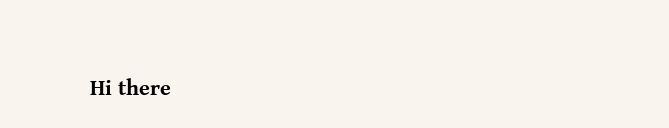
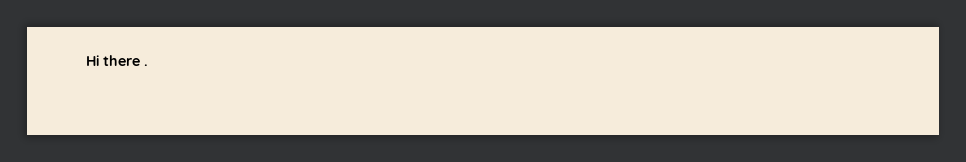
- Hi there
+ Hi there .

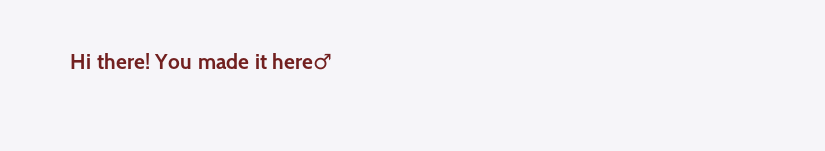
- Hi there .
+ Hi there! You made it here♂

